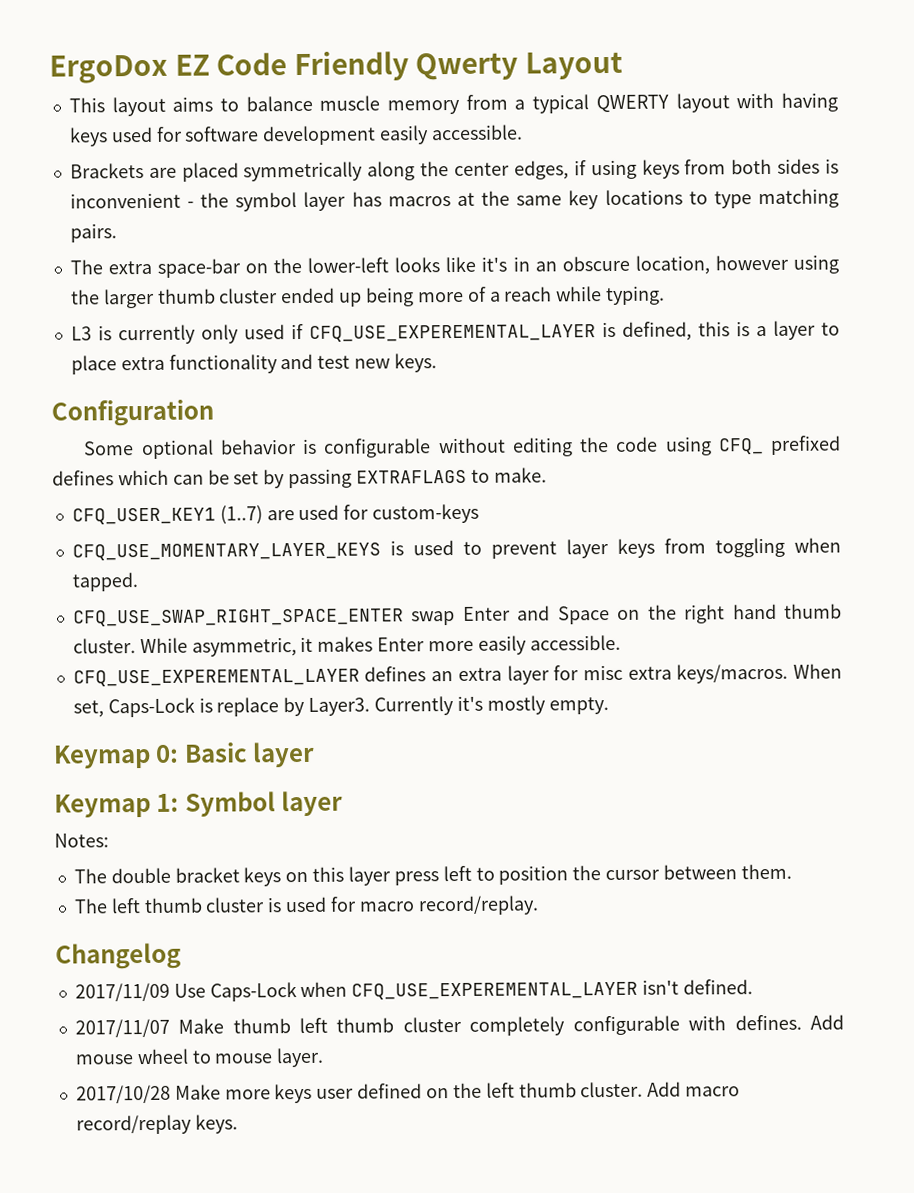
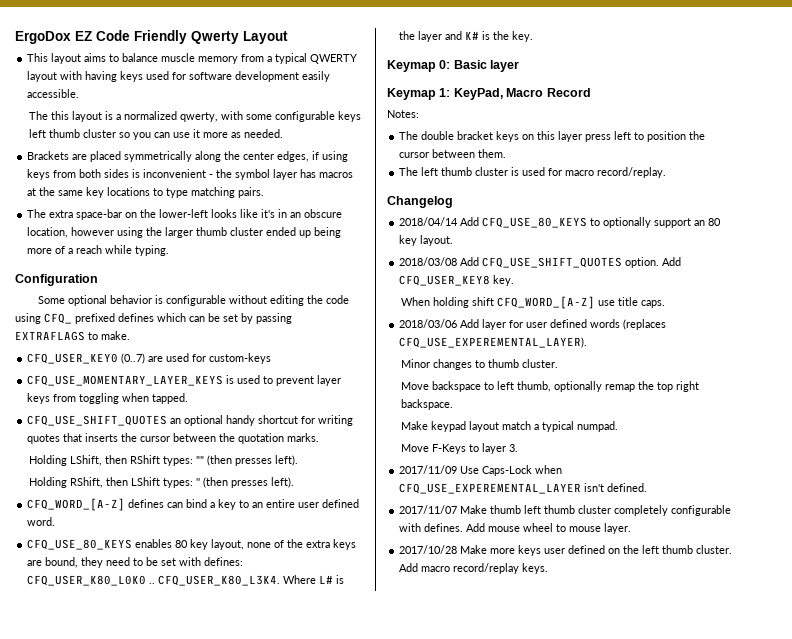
+ The this layout is a normalized qwerty, with some configurable keys left thumb cluster so you can use it more as needed.
- L3 is currently only used if CFQ_USE_EXPEREMENTAL_LAYER is defined, this is a layer to place extra functionality and test new keys.
- CFQ_USER_KEY1 (1..7) are used for custom-keys
+ CFQ_USER_KEY0 (0..7) are used for custom-keys
- CFQ_USE_SWAP_RIGHT_SPACE_ENTER swap Enter and Space on the right hand thumb cluster. While asymmetric, it makes Enter more easily accessible.
- CFQ_USE_EXPEREMENTAL_LAYER defines an extra layer for misc extra keys/macros. When set, Caps-Lock is replace by Layer3. Currently it's mostly empty.
+ CFQ_USE_SHIFT_QUOTES an optional handy shortcut for writing quotes that inserts the cursor between the quotation marks.
+ Holding LShift, then RShift types: "" (then presses left).
+ Holding RShift, then LShift types: '' (then presses left).
+ CFQ_WORD_[A-Z] defines can bind a key to an entire user defined word.
+ CFQ_USE_80_KEYS enables 80 key layout, none of the extra keys are bound, they need to be set with defines: CFQ_USER_K80_L0K0 .. CFQ_USER_K80_L3K4. Where L# is the layer and K# is the key.
- Keymap 1: Symbol layer
+ Keymap 1: KeyPad, Macro Record
+ 2018/04/14 Add CFQ_USE_80_KEYS to optionally support an 80 key layout.
+ 2018/03/08 Add CFQ_USE_SHIFT_QUOTES option. Add CFQ_USER_KEY8 key.
+ When holding shift CFQ_WORD_[A-Z] use title caps.
+ 2018/03/06 Add layer for user defined words (replaces CFQ_USE_EXPEREMENTAL_LAYER).
+ Minor changes to thumb cluster.
+ Move backspace to left thumb, optionally remap the top right backspace.
+ Make keypad layout match a typical numpad.
+ Move F-Keys to layer 3.

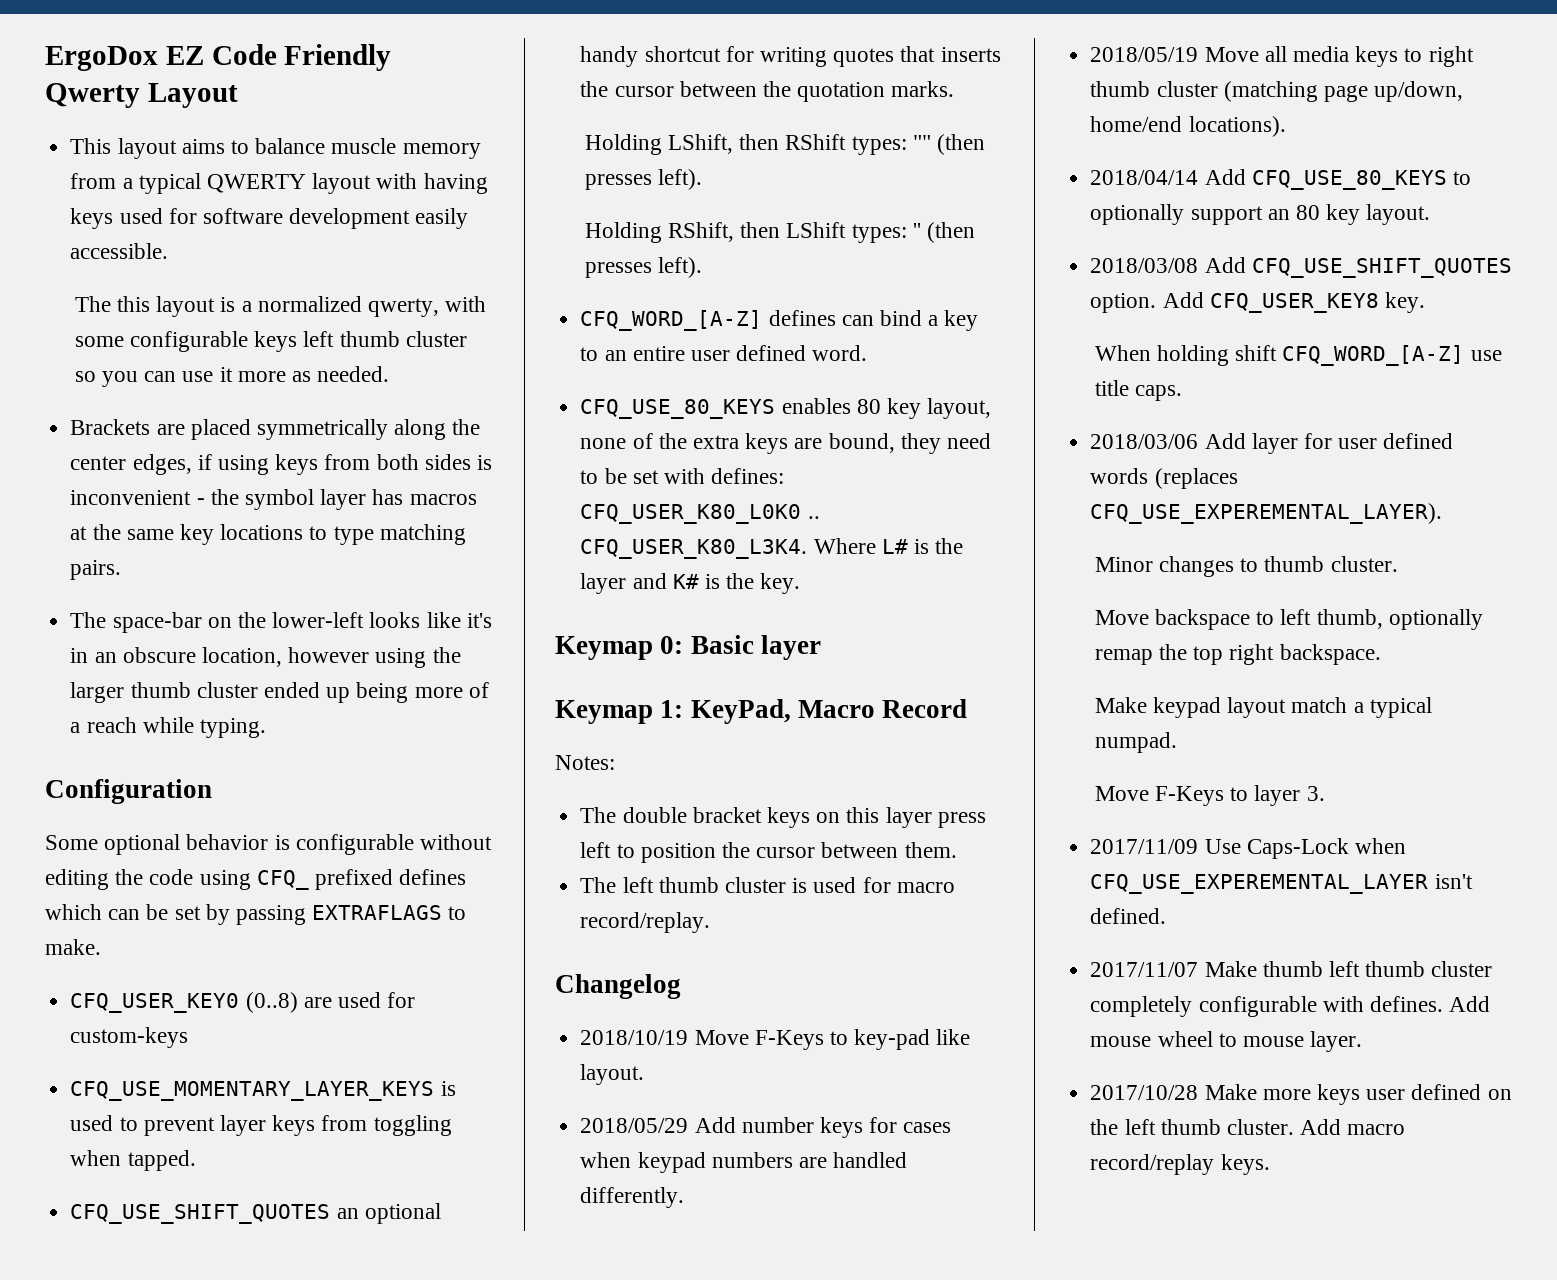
- The extra space-bar on the lower-left looks like it's in an obscure location, however using the larger thumb cluster ended up being more of a reach while typing.
+ The space-bar on the lower-left looks like it's in an obscure location, however using the larger thumb cluster ended up being more of a reach while typing.
- CFQ_USER_KEY0 (0..7) are used for custom-keys
+ CFQ_USER_KEY0 (0..8) are used for custom-keys
+ 2018/10/19 Move F-Keys to key-pad like layout.
+ 2018/05/29 Add number keys for cases when keypad numbers are handled differently.
+ 2018/05/19 Move all media keys to right thumb cluster (matching page up/down, home/end locations).

